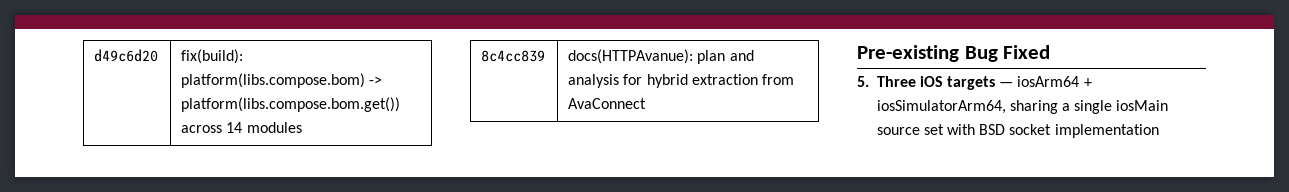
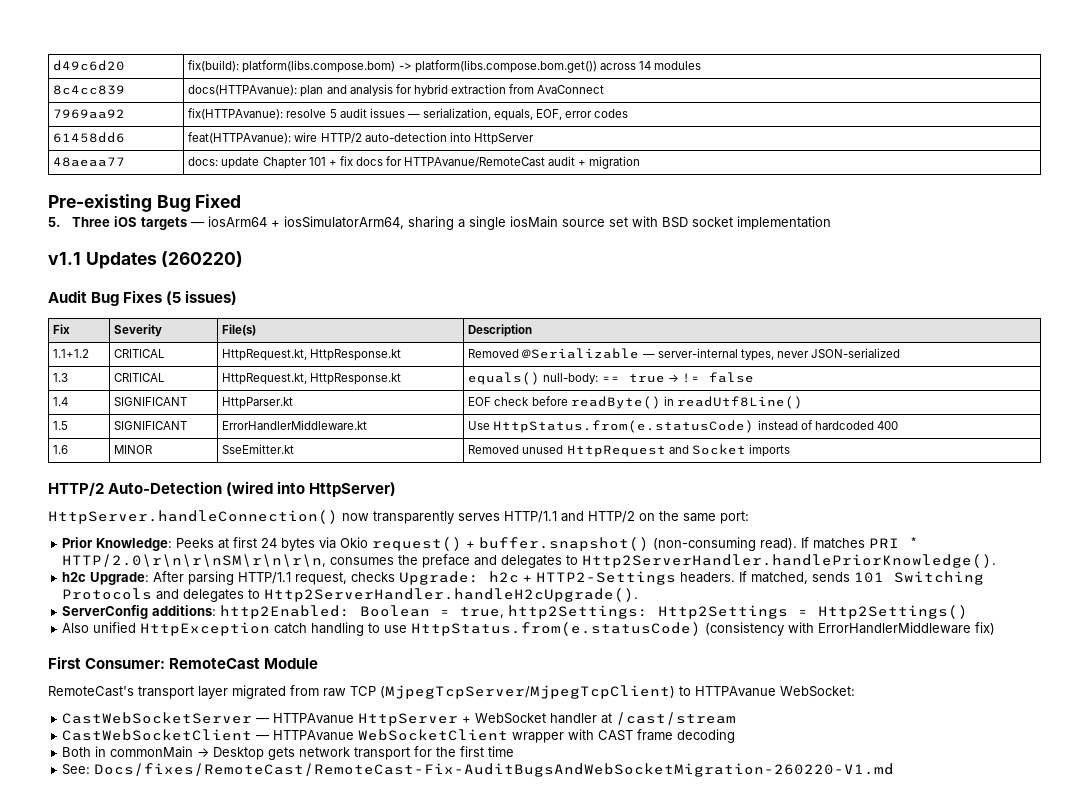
+ 7969aa92 | fix(HTTPAvanue): resolve 5 audit issues — serialization, equals, EOF, error codes
+ 61458dd6 | feat(HTTPAvanue): wire HTTP/2 auto-detection into HttpServer
+ 48aeaa77 | docs: update Chapter 101 + fix docs for HTTPAvanue/RemoteCast audit + migration
+ v1.1 Updates (260220)
+ Audit Bug Fixes (5 issues)
+ Fix | Severity | File(s) | Description
+ 1.1+1.2 | CRITICAL | HttpRequest.kt, HttpResponse.kt | Removed @Serializable — server-internal types, never JSON-serialized
+ 1.3 | CRITICAL | HttpRequest.kt, HttpResponse.kt | equals() null-body: == true → != false
+ 1.4 | SIGNIFICANT | HttpParser.kt | EOF check before readByte() in readUtf8Line()
+ 1.5 | SIGNIFICANT | ErrorHandlerMiddleware.kt | Use HttpStatus.from(e.statusCode) instead of hardcoded 400
+ 1.6 | MINOR | SseEmitter.kt | Removed unused HttpRequest and Socket imports
+ HTTP/2 Auto-Detection (wired into HttpServer)
+ HttpServer.handleConnection() now transparently serves HTTP/1.1 and HTTP/2 on the same port:
+ Prior Knowledge: Peeks at first 24 bytes via Okio request() + buffer.snapshot() (non-consuming read). If matches PRI * HTTP/2.0\r\n\r\nSM\r\n\r\n, consumes the preface and delegates to Http2ServerHandler.handlePriorKnowledge().
+ h2c Upgrade: After parsing HTTP/1.1 request, checks Upgrade: h2c + HTTP2-Settings headers. If matched, sends 101 Switching Protocols and delegates to Http2ServerHandler.handleH2cUpgrade().
+ ServerConfig additions: http2Enabled: Boolean = true, http2Settings: Http2Settings = Http2Settings()
+ Also unified HttpException catch handling to use HttpStatus.from(e.statusCode) (consistency with ErrorHandlerMiddleware fix)
+ First Consumer: RemoteCast Module
+ RemoteCast's transport layer migrated from raw TCP (MjpegTcpServer/MjpegTcpClient) to HTTPAvanue WebSocket:
+ CastWebSocketServer — HTTPAvanue HttpServer + WebSocket handler at /cast/stream
+ CastWebSocketClient — HTTPAvanue WebSocketClient wrapper with CAST frame decoding
+ Both in commonMain → Desktop gets network transport for the first time
+ See: Docs/fixes/RemoteCast/RemoteCast-Fix-AuditBugsAndWebSocketMigration-260220-V1.md

